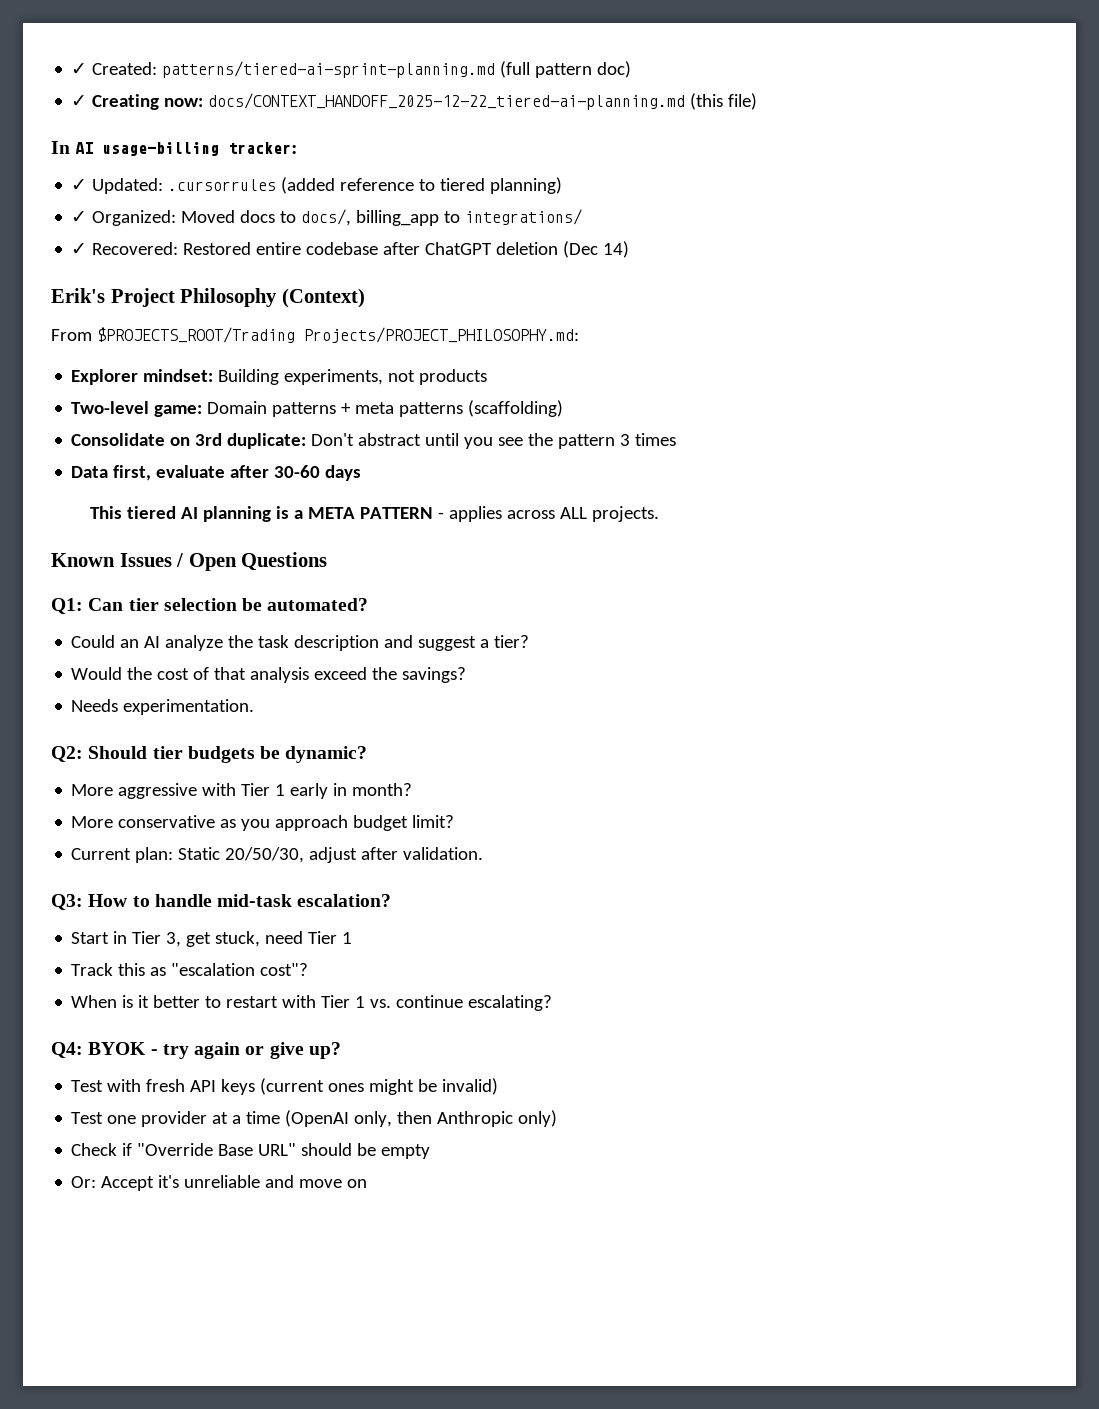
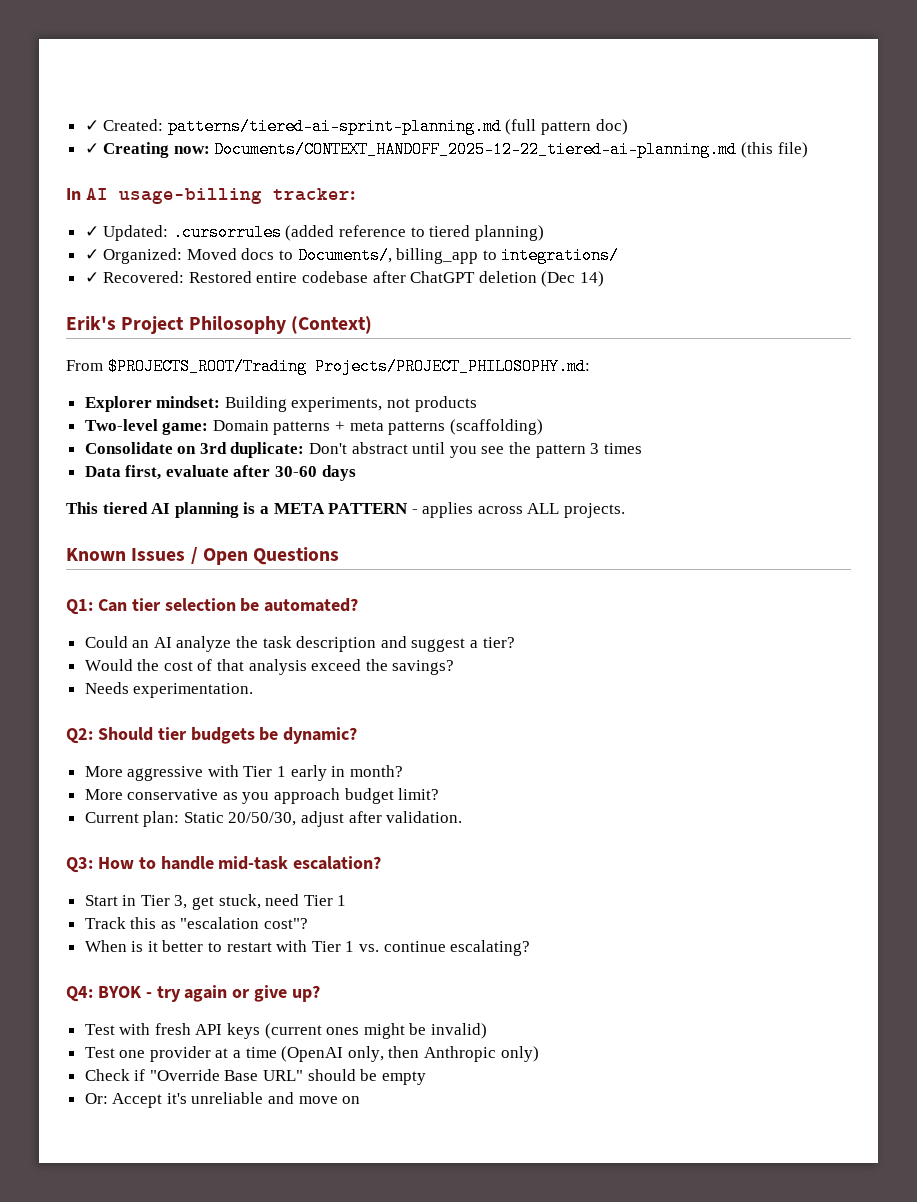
- ✓ Creating now: docs/CONTEXT_HANDOFF_2025-12-22_tiered-ai-planning.md (this file)
+ ✓ Creating now: Documents/CONTEXT_HANDOFF_2025-12-22_tiered-ai-planning.md (this file)
- ✓ Organized: Moved docs to docs/, billing_app to integrations/
+ ✓ Organized: Moved docs to Documents/, billing_app to integrations/

